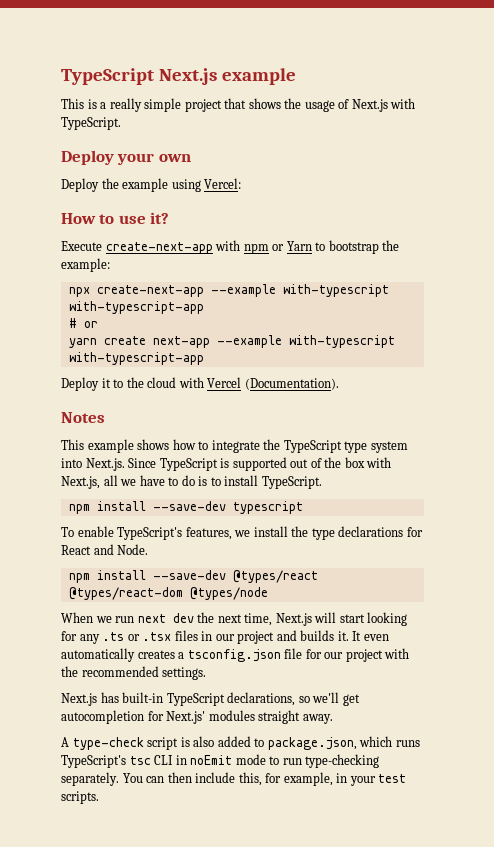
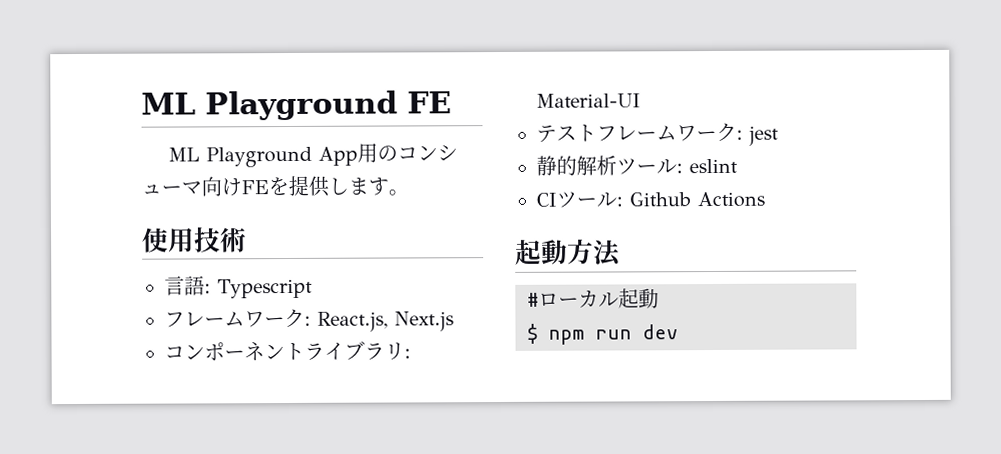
- TypeScript Next.js example
- This is a really simple project that shows the usage of Next.js with TypeScript.
- Deploy your own
- Deploy the example using Vercel:
- How to use it?
- Execute create-next-app with npm or Yarn to bootstrap the example:
- npx create-next-app --example with-typescript with-typescript-app
- # or
- yarn create next-app --example with-typescript with-typescript-app
- Deploy it to the cloud with Vercel (Documentation).
- Notes
- This example shows how to integrate the TypeScript type system into Next.js. Since TypeScript is supported out of the box with Next.js, all we have to do is to install TypeScript.
- npm install --save-dev typescript
- To enable TypeScript's features, we install the type declarations for React and Node.
- npm install --save-dev @types/react @types/react-dom @types/node
- When we run next dev the next time, Next.js will start looking for any .ts or .tsx files in our project and builds it. It even automatically creates a tsconfig.json file for our project with the recommended settings.
- Next.js has built-in TypeScript declarations, so we'll get autocompletion for Next.js' modules straight away.
- A type-check script is also added to package.json, which runs TypeScript's tsc CLI in noEmit mode to run type-checking separately. You can then include this, for example, in your test scripts.
+ ML Playground FE
+ ML Playground App用のコンシューマ向けFEを提供します。
+ 使用技術
+ 言語: Typescript
+ フレームワーク: React.js, Next.js
+ コンポーネントライブラリ: Material-UI
+ テストフレームワーク: jest
+ 静的解析ツール: eslint
+ CIツール: Github Actions
+ 起動方法
+ #ローカル起動
+ $ npm run dev

